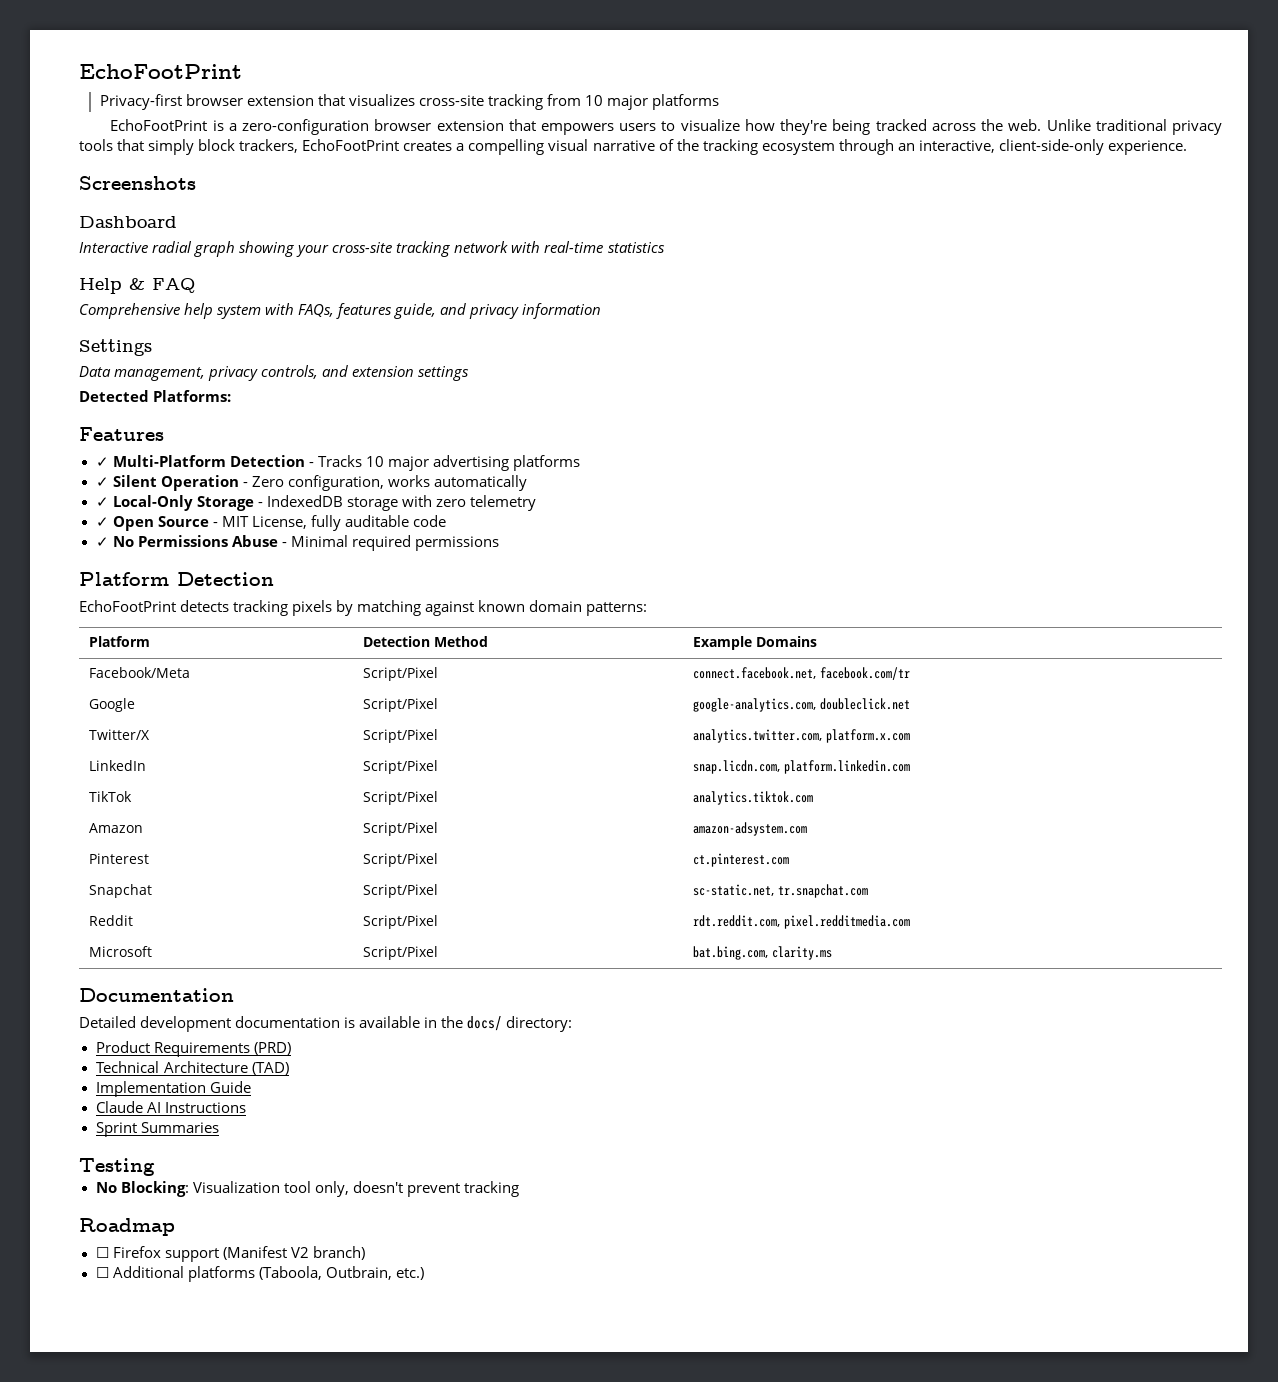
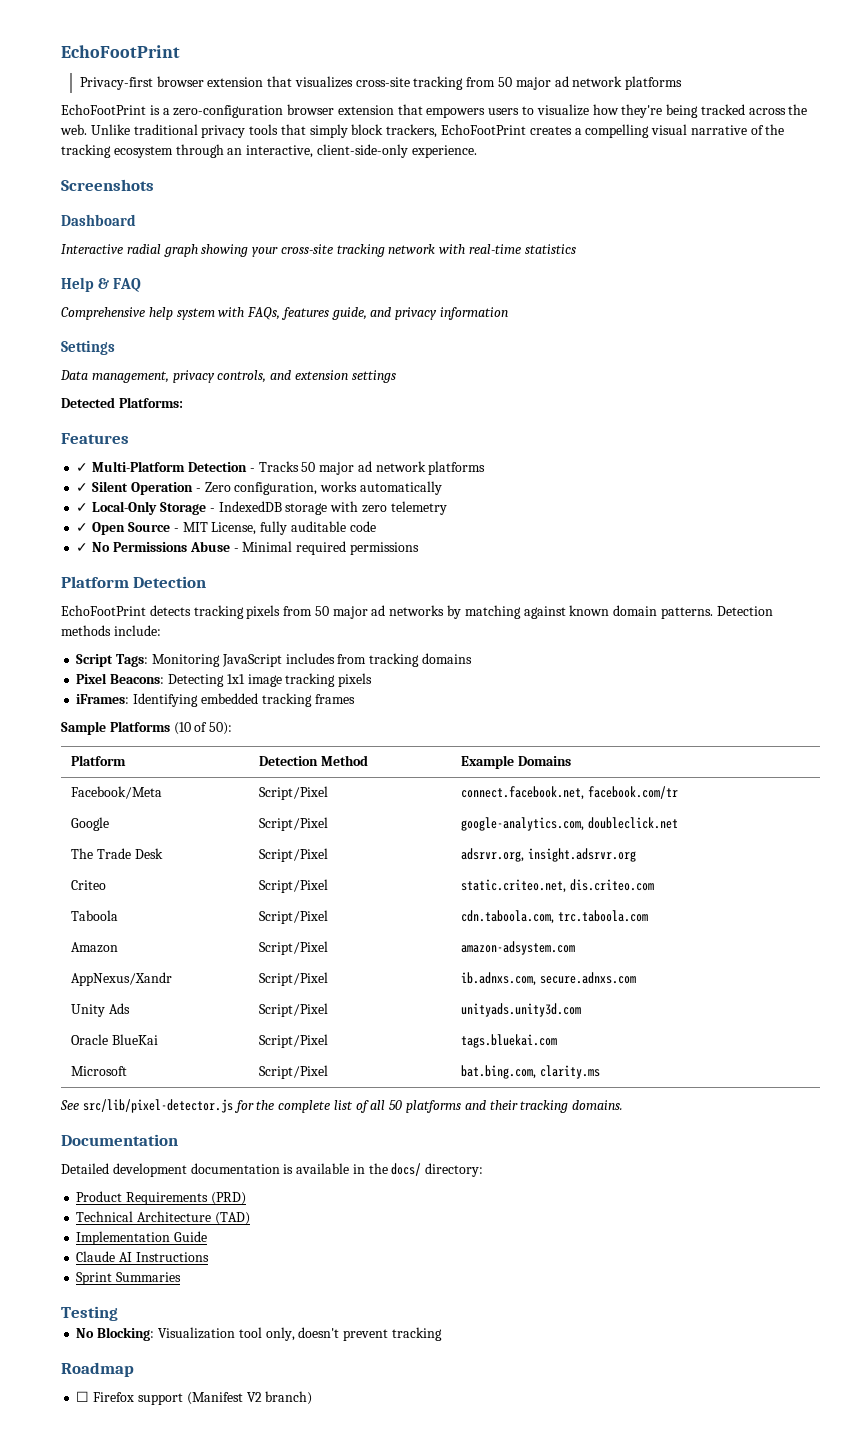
- Privacy-first browser extension that visualizes cross-site tracking from 10 major platforms
+ Privacy-first browser extension that visualizes cross-site tracking from 50 major ad network platforms
- ✓ Multi-Platform Detection - Tracks 10 major advertising platforms
+ ✓ Multi-Platform Detection - Tracks 50 major ad network platforms
- EchoFootPrint detects tracking pixels by matching against known domain patterns:
+ EchoFootPrint detects tracking pixels from 50 major ad networks by matching against known domain patterns. Detection methods include:
+ Script Tags: Monitoring JavaScript includes from tracking domains
+ Pixel Beacons: Detecting 1x1 image tracking pixels
+ iFrames: Identifying embedded tracking frames
+ Sample Platforms (10 of 50):
- Twitter/X | Script/Pixel | analytics.twitter.com, platform.x.com
- LinkedIn | Script/Pixel | snap.licdn.com, platform.linkedin.com
- TikTok | Script/Pixel | analytics.tiktok.com
+ The Trade Desk | Script/Pixel | adsrvr.org, insight.adsrvr.org
+ Criteo | Script/Pixel | static.criteo.net, dis.criteo.com
+ Taboola | Script/Pixel | cdn.taboola.com, trc.taboola.com
- Pinterest | Script/Pixel | ct.pinterest.com
- Snapchat | Script/Pixel | sc-static.net, tr.snapchat.com
- Reddit | Script/Pixel | rdt.reddit.com, pixel.redditmedia.com
+ AppNexus/Xandr | Script/Pixel | ib.adnxs.com, secure.adnxs.com
+ Unity Ads | Script/Pixel | unityads.unity3d.com
+ Oracle BlueKai | Script/Pixel | tags.bluekai.com
+ See src/lib/pixel-detector.js for the complete list of all 50 platforms and their tracking domains.
- ☐ Additional platforms (Taboola, Outbrain, etc.)

